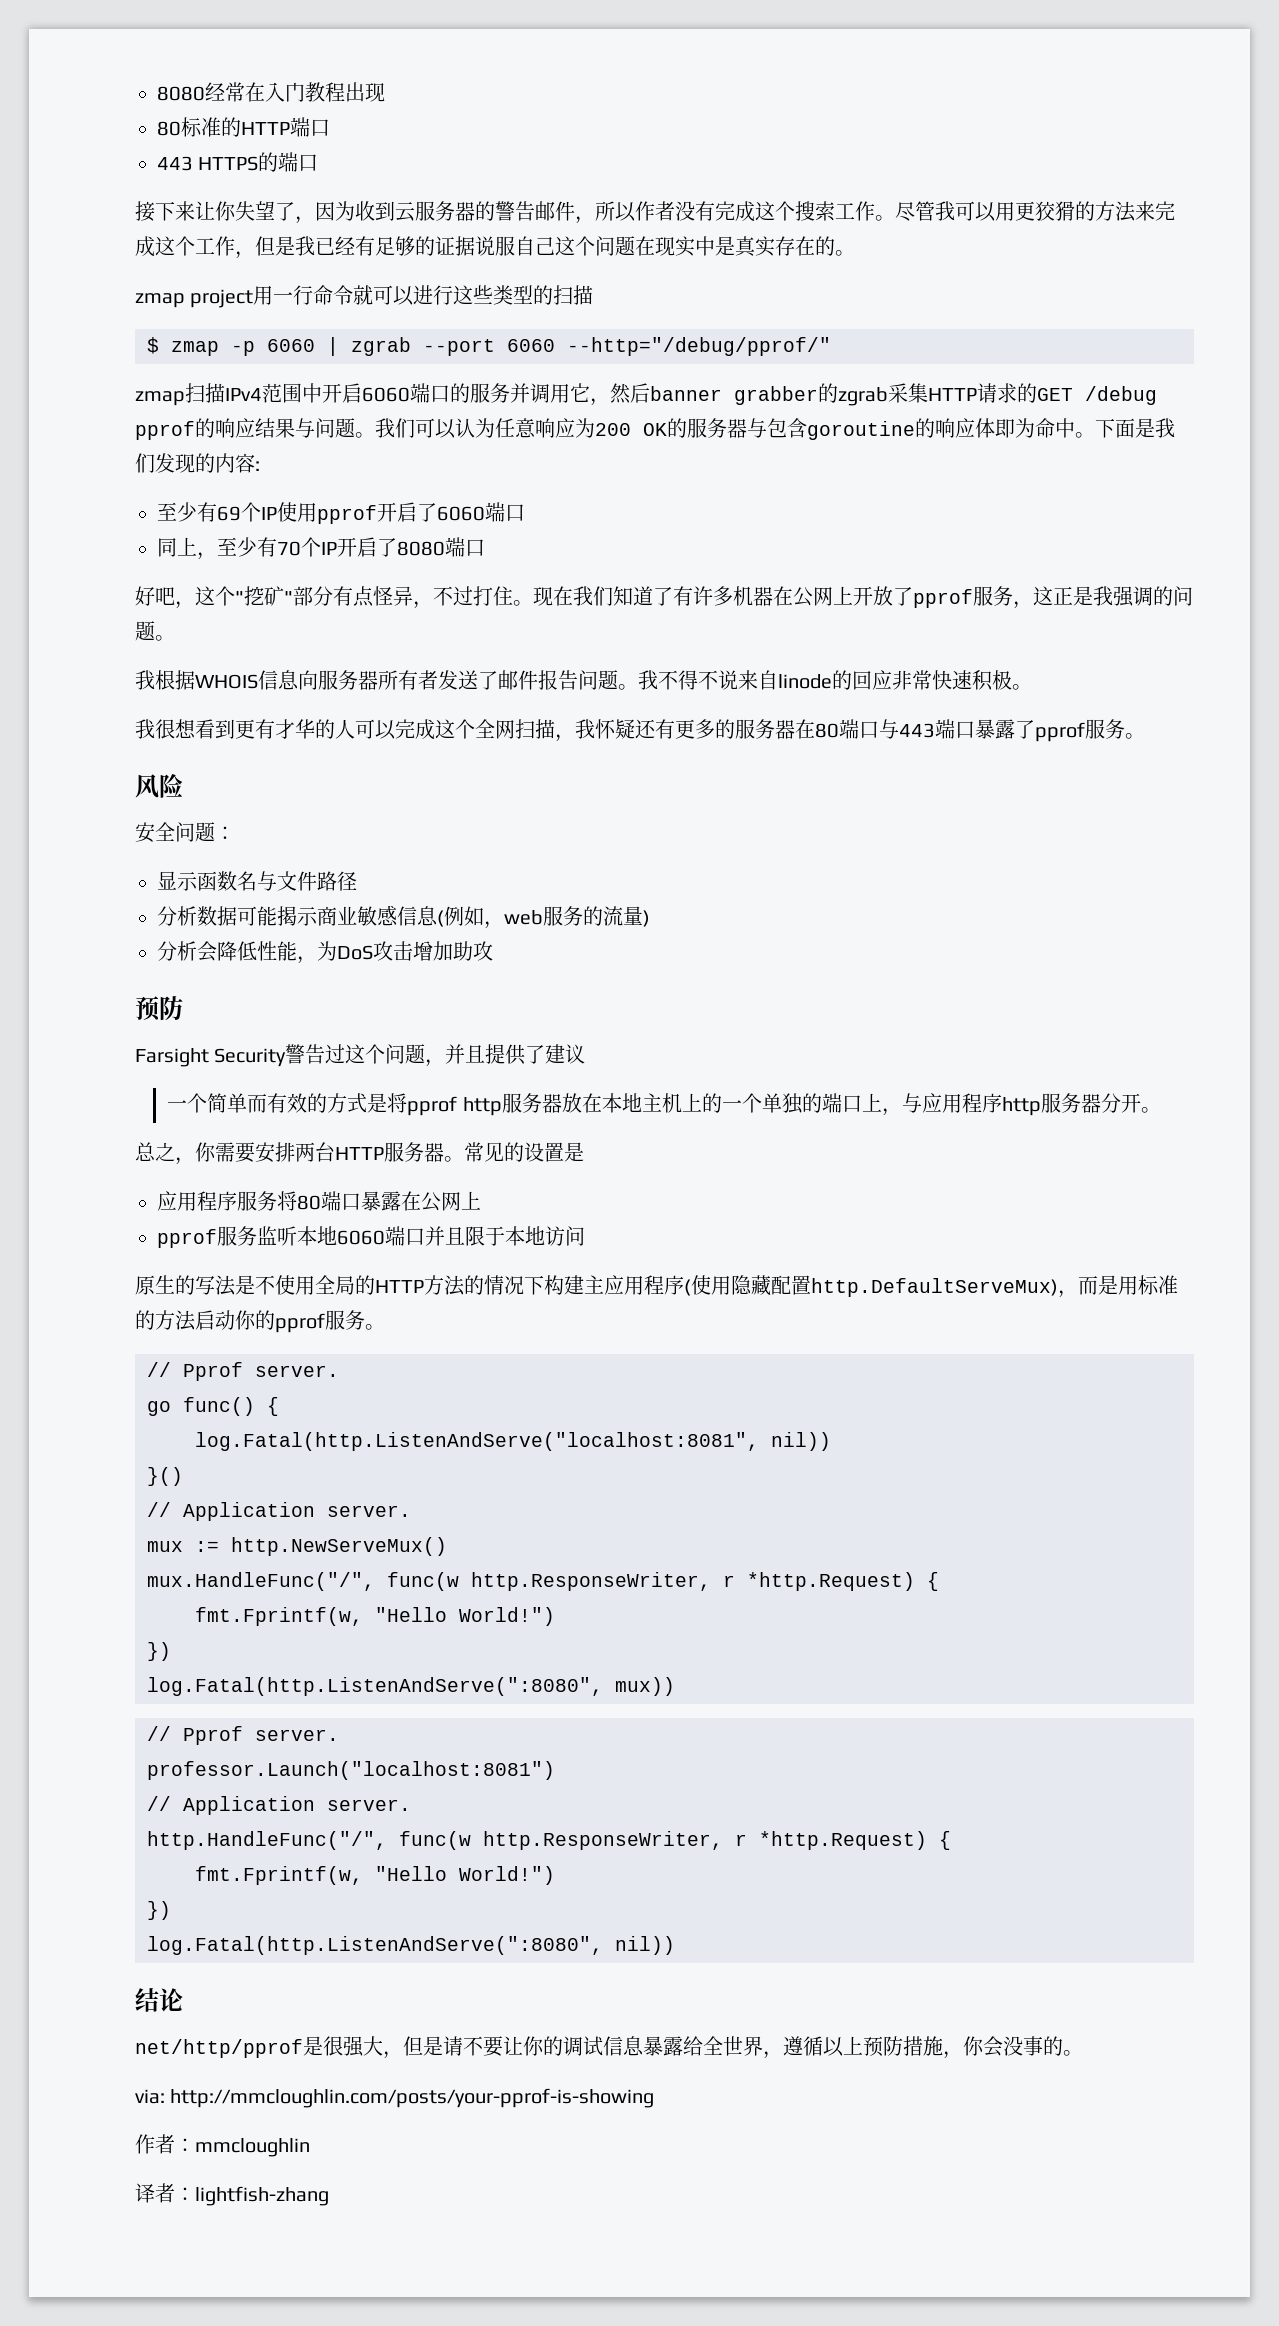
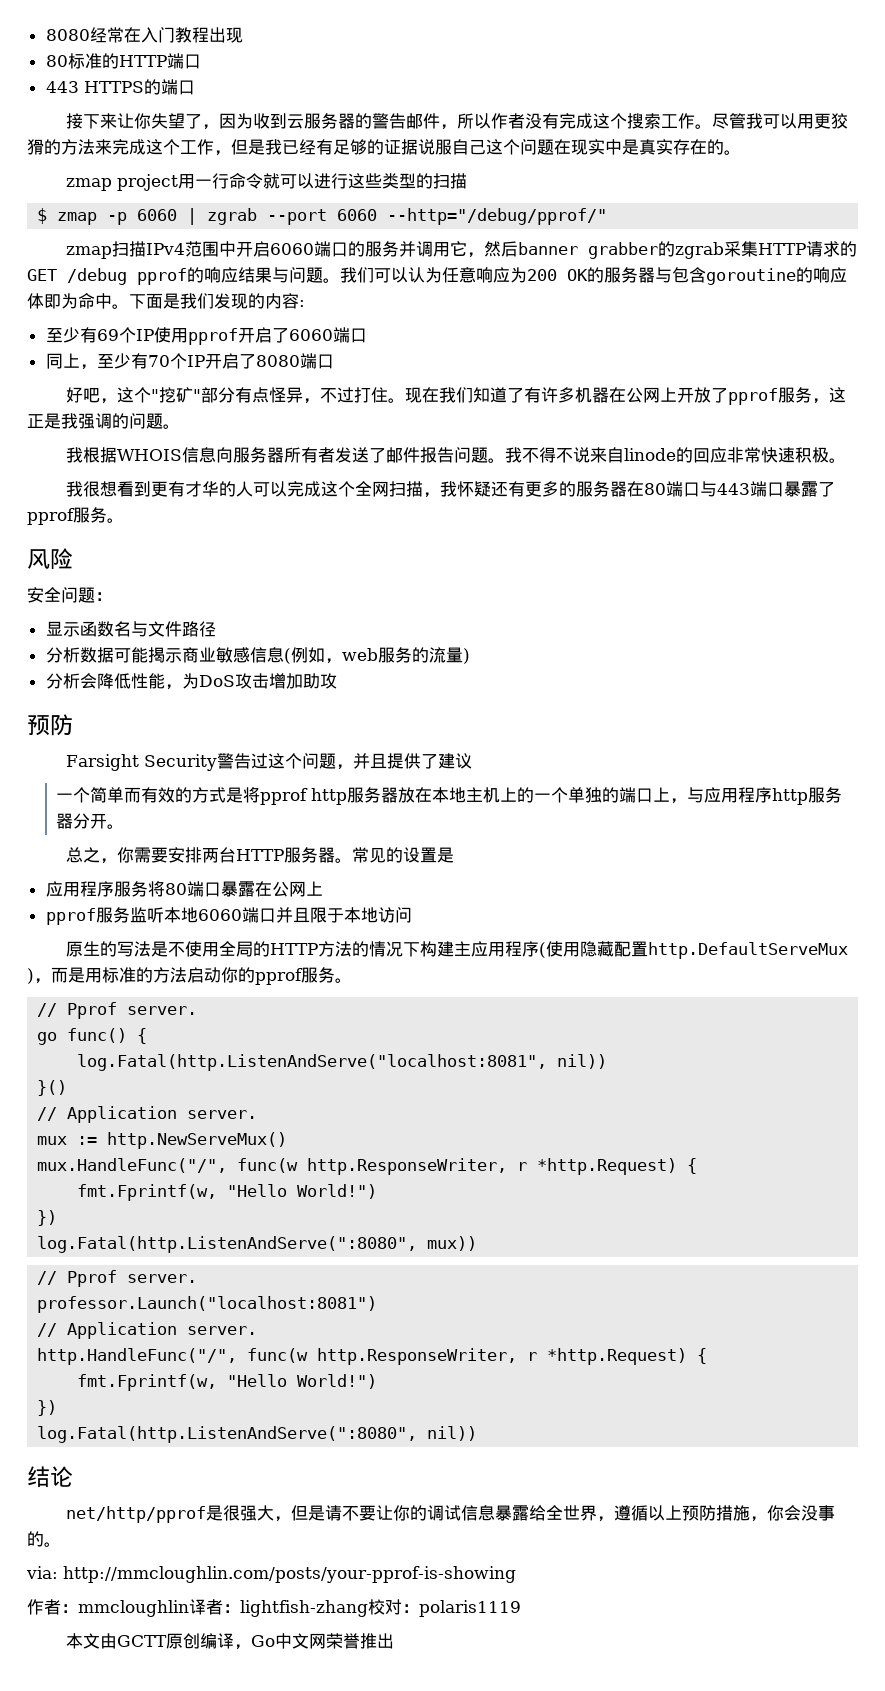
- 原生的写法是不使用全局的HTTP方法的情况下构建主应用程序(使用隐藏配置http.DefaultServeMux)，而是用标准的方法启动你的pprof服务。
+ 原生的写法是不使用全局的HTTP方法的情况下构建主应用程序(使用隐藏配置http.DefaultServeMux )，而是用标准的方法启动你的pprof服务。
- 作者：mmcloughlin
- 译者：lightfish-zhang
+ 作者：mmcloughlin译者：lightfish-zhang校对：polaris1119
+ 本文由GCTT原创编译，Go中文网荣誉推出

